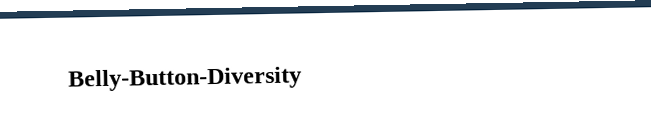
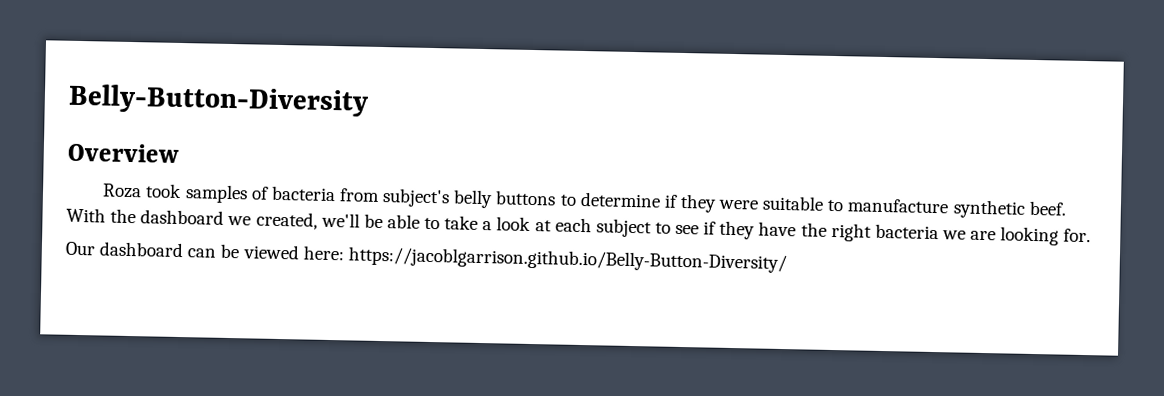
+ Overview
+ Roza took samples of bacteria from subject's belly buttons to determine if they were suitable to manufacture synthetic beef. With the dashboard we created, we'll be able to take a look at each subject to see if they have the right bacteria we are looking for.
+ Our dashboard can be viewed here: https://jacoblgarrison.github.io/Belly-Button-Diversity/

